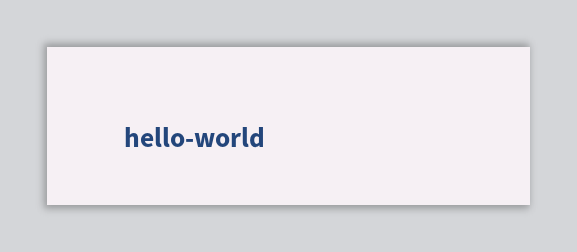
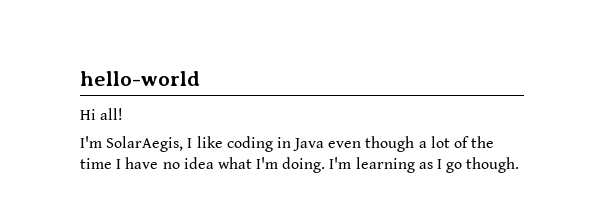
+ Hi all!
+ I'm SolarAegis, I like coding in Java even though a lot of the time I have no idea what I'm doing. I'm learning as I go though.

